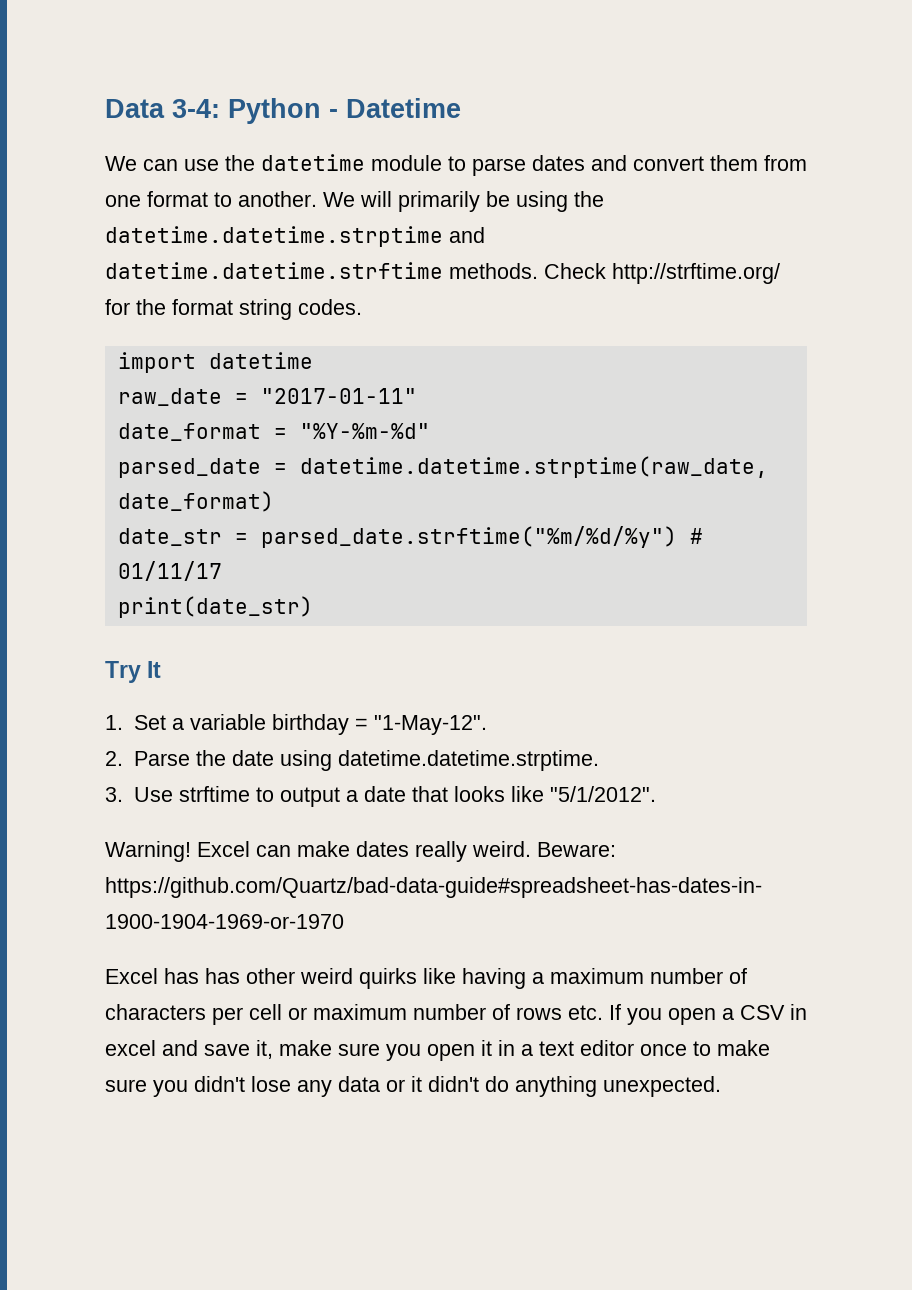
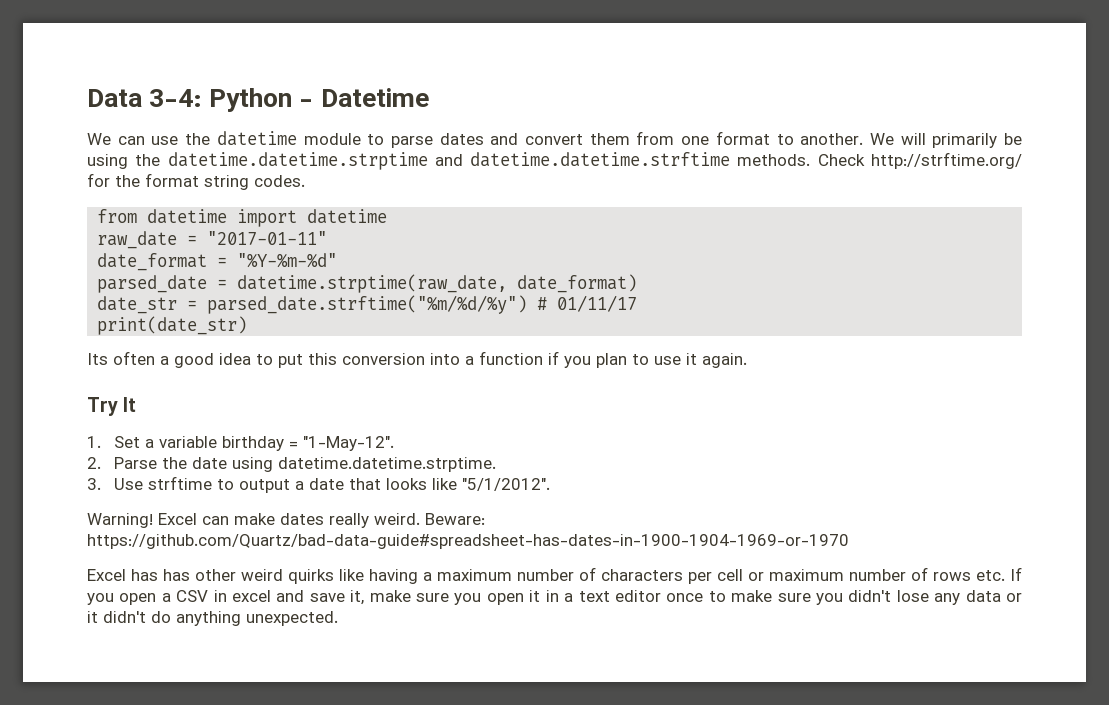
- import datetime
+ from datetime import datetime
- parsed_date = datetime.datetime.strptime(raw_date, date_format)
+ parsed_date = datetime.strptime(raw_date, date_format)
+ Its often a good idea to put this conversion into a function if you plan to use it again.

